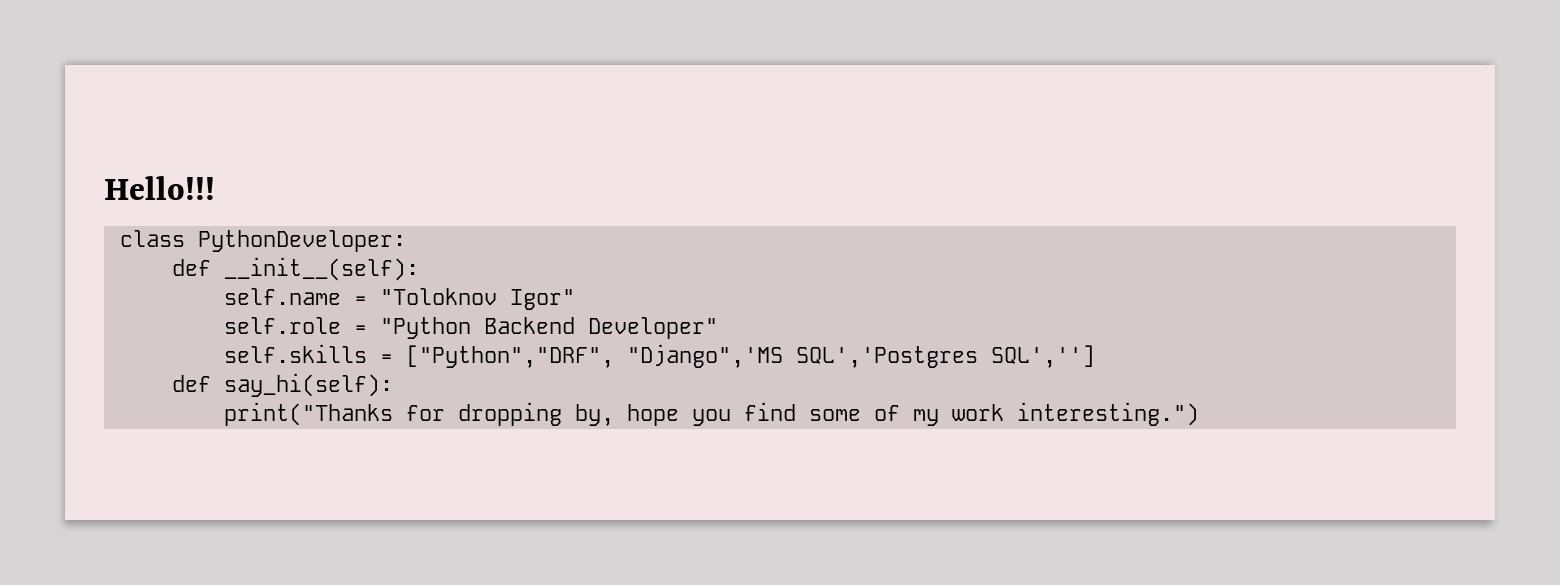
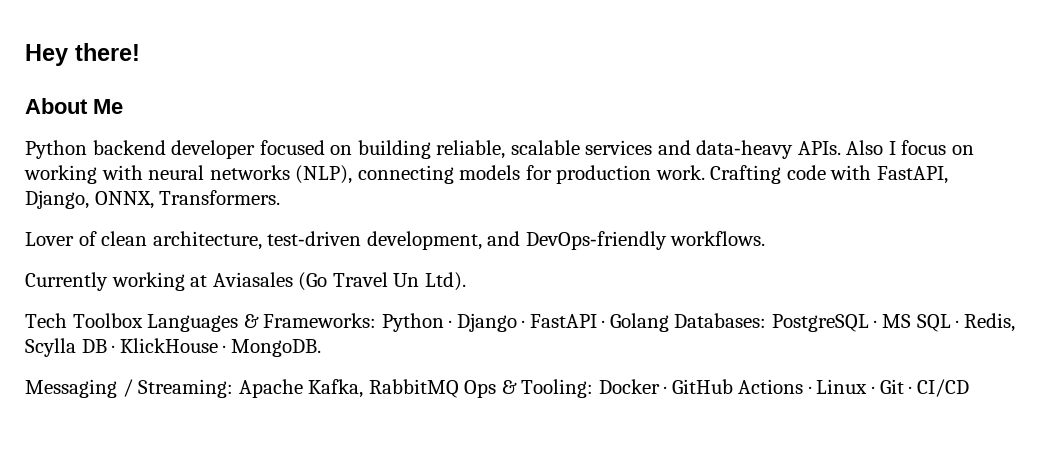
- Hello!!!
- class PythonDeveloper:
- def __init__(self):
- self.name = "Toloknov Igor"
- self.role = "Python Backend Developer"
- self.skills = ["Python","DRF", "Django",'MS SQL','Postgres SQL','']
- def say_hi(self):
- print("Thanks for dropping by, hope you find some of my work interesting.")
+ Hey there!
+ About Me
+ Python backend developer focused on building reliable, scalable services and data‑heavy APIs. Also I focus on working with neural networks (NLP), connecting models for production work. Crafting code with FastAPI, Django, ONNX, Transformers.
+ Lover of clean architecture, test‑driven development, and DevOps‑friendly workflows.
+ Currently working at Aviasales (Go Travel Un Ltd).
+ Tech Toolbox Languages & Frameworks: Python · Django · FastAPI · Golang Databases: PostgreSQL · MS SQL · Redis, Scylla DB · KlickHouse · MongoDB.
+ Messaging / Streaming: Apache Kafka, RabbitMQ Ops & Tooling: Docker · GitHub Actions · Linux · Git · CI/CD

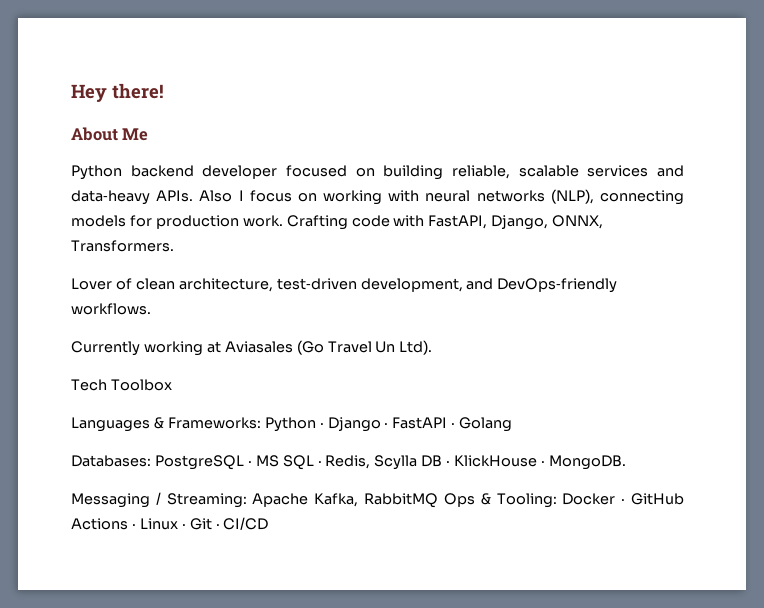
- Tech Toolbox Languages & Frameworks: Python · Django · FastAPI · Golang Databases: PostgreSQL · MS SQL · Redis, Scylla DB · KlickHouse · MongoDB.
+ Tech Toolbox
+ Languages & Frameworks: Python · Django · FastAPI · Golang
+ Databases: PostgreSQL · MS SQL · Redis, Scylla DB · KlickHouse · MongoDB.

